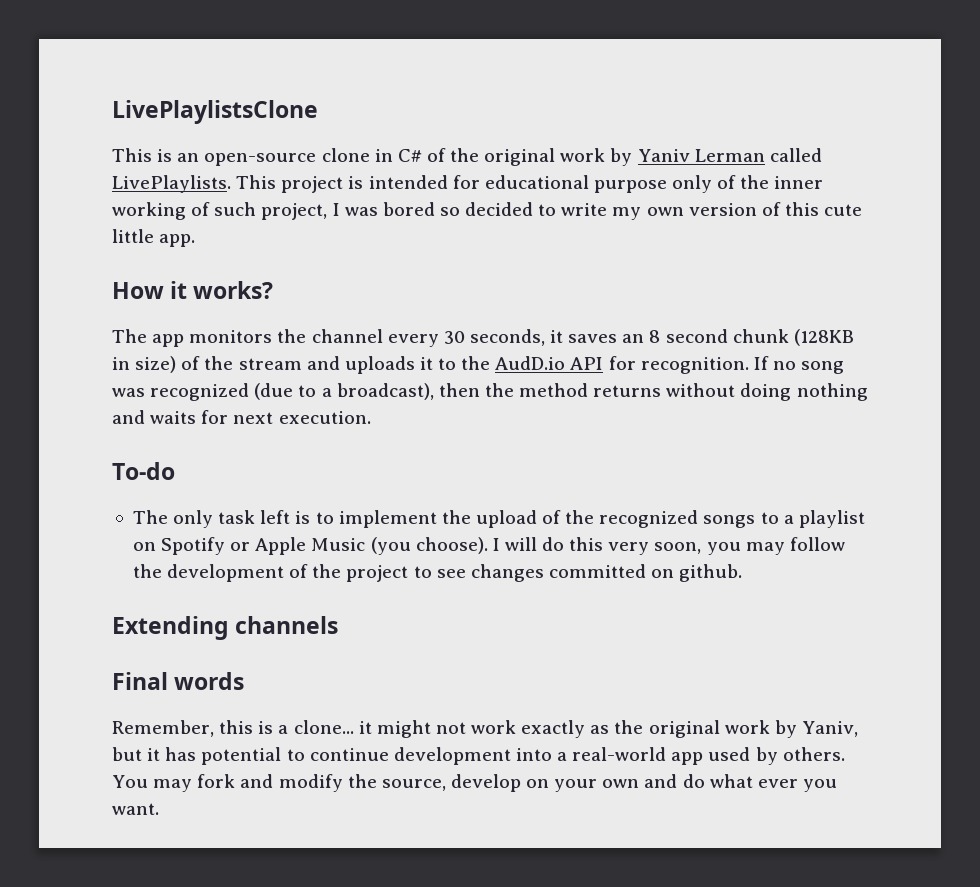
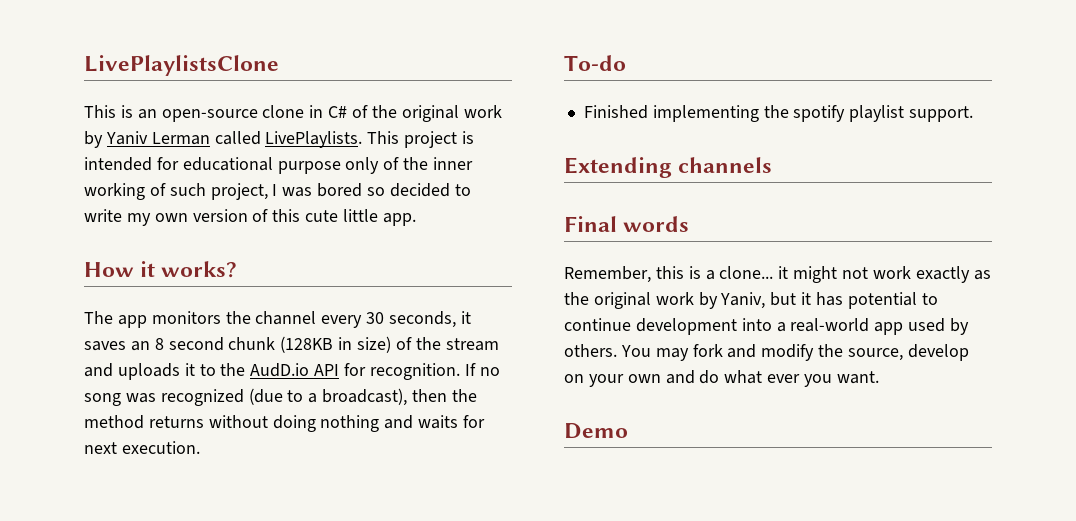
- The only task left is to implement the upload of the recognized songs to a playlist on Spotify or Apple Music (you choose). I will do this very soon, you may follow the development of the project to see changes committed on github.
+ Finished implementing the spotify playlist support.
+ Demo

